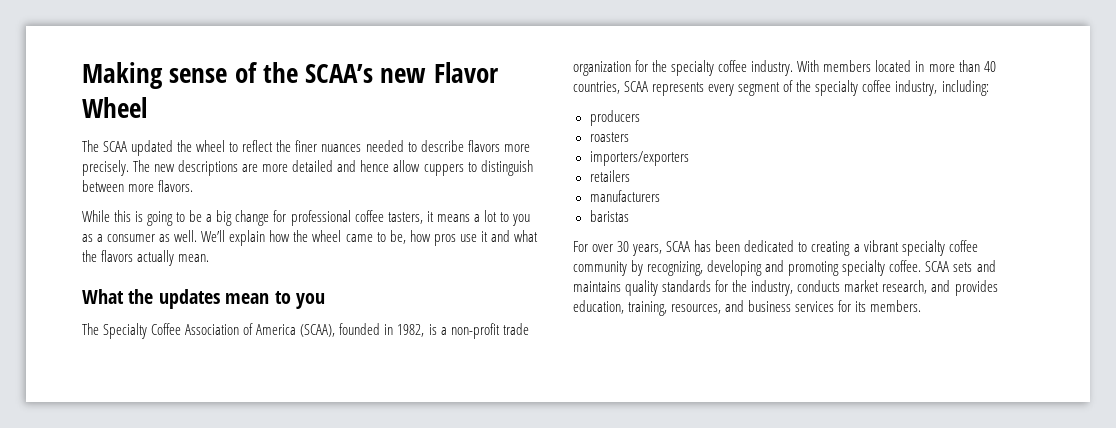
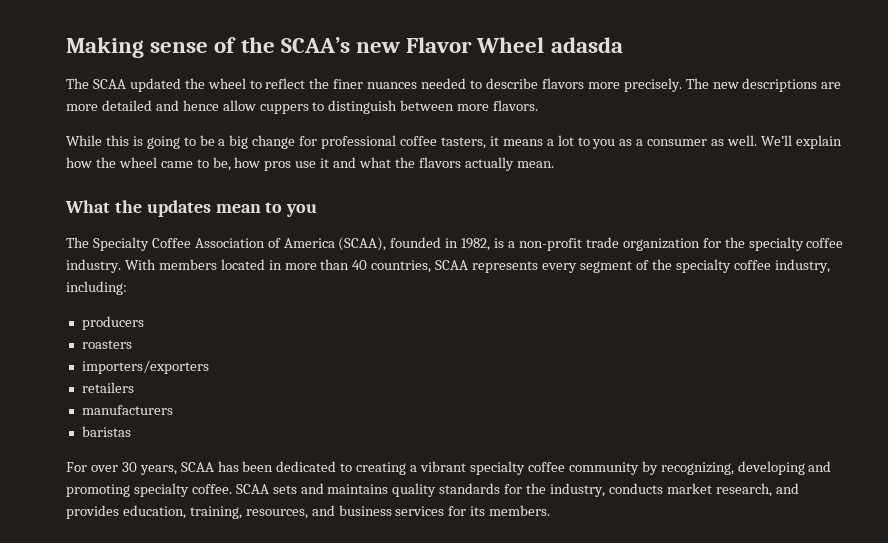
- Making sense of the SCAA’s new Flavor Wheel
+ Making sense of the SCAA’s new Flavor Wheel adasda

